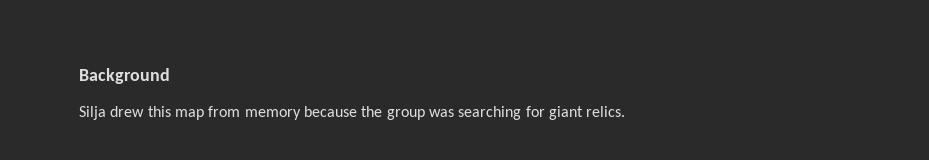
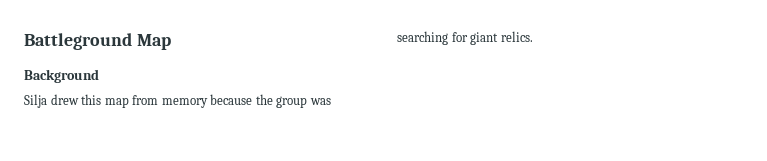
+ Battleground Map

